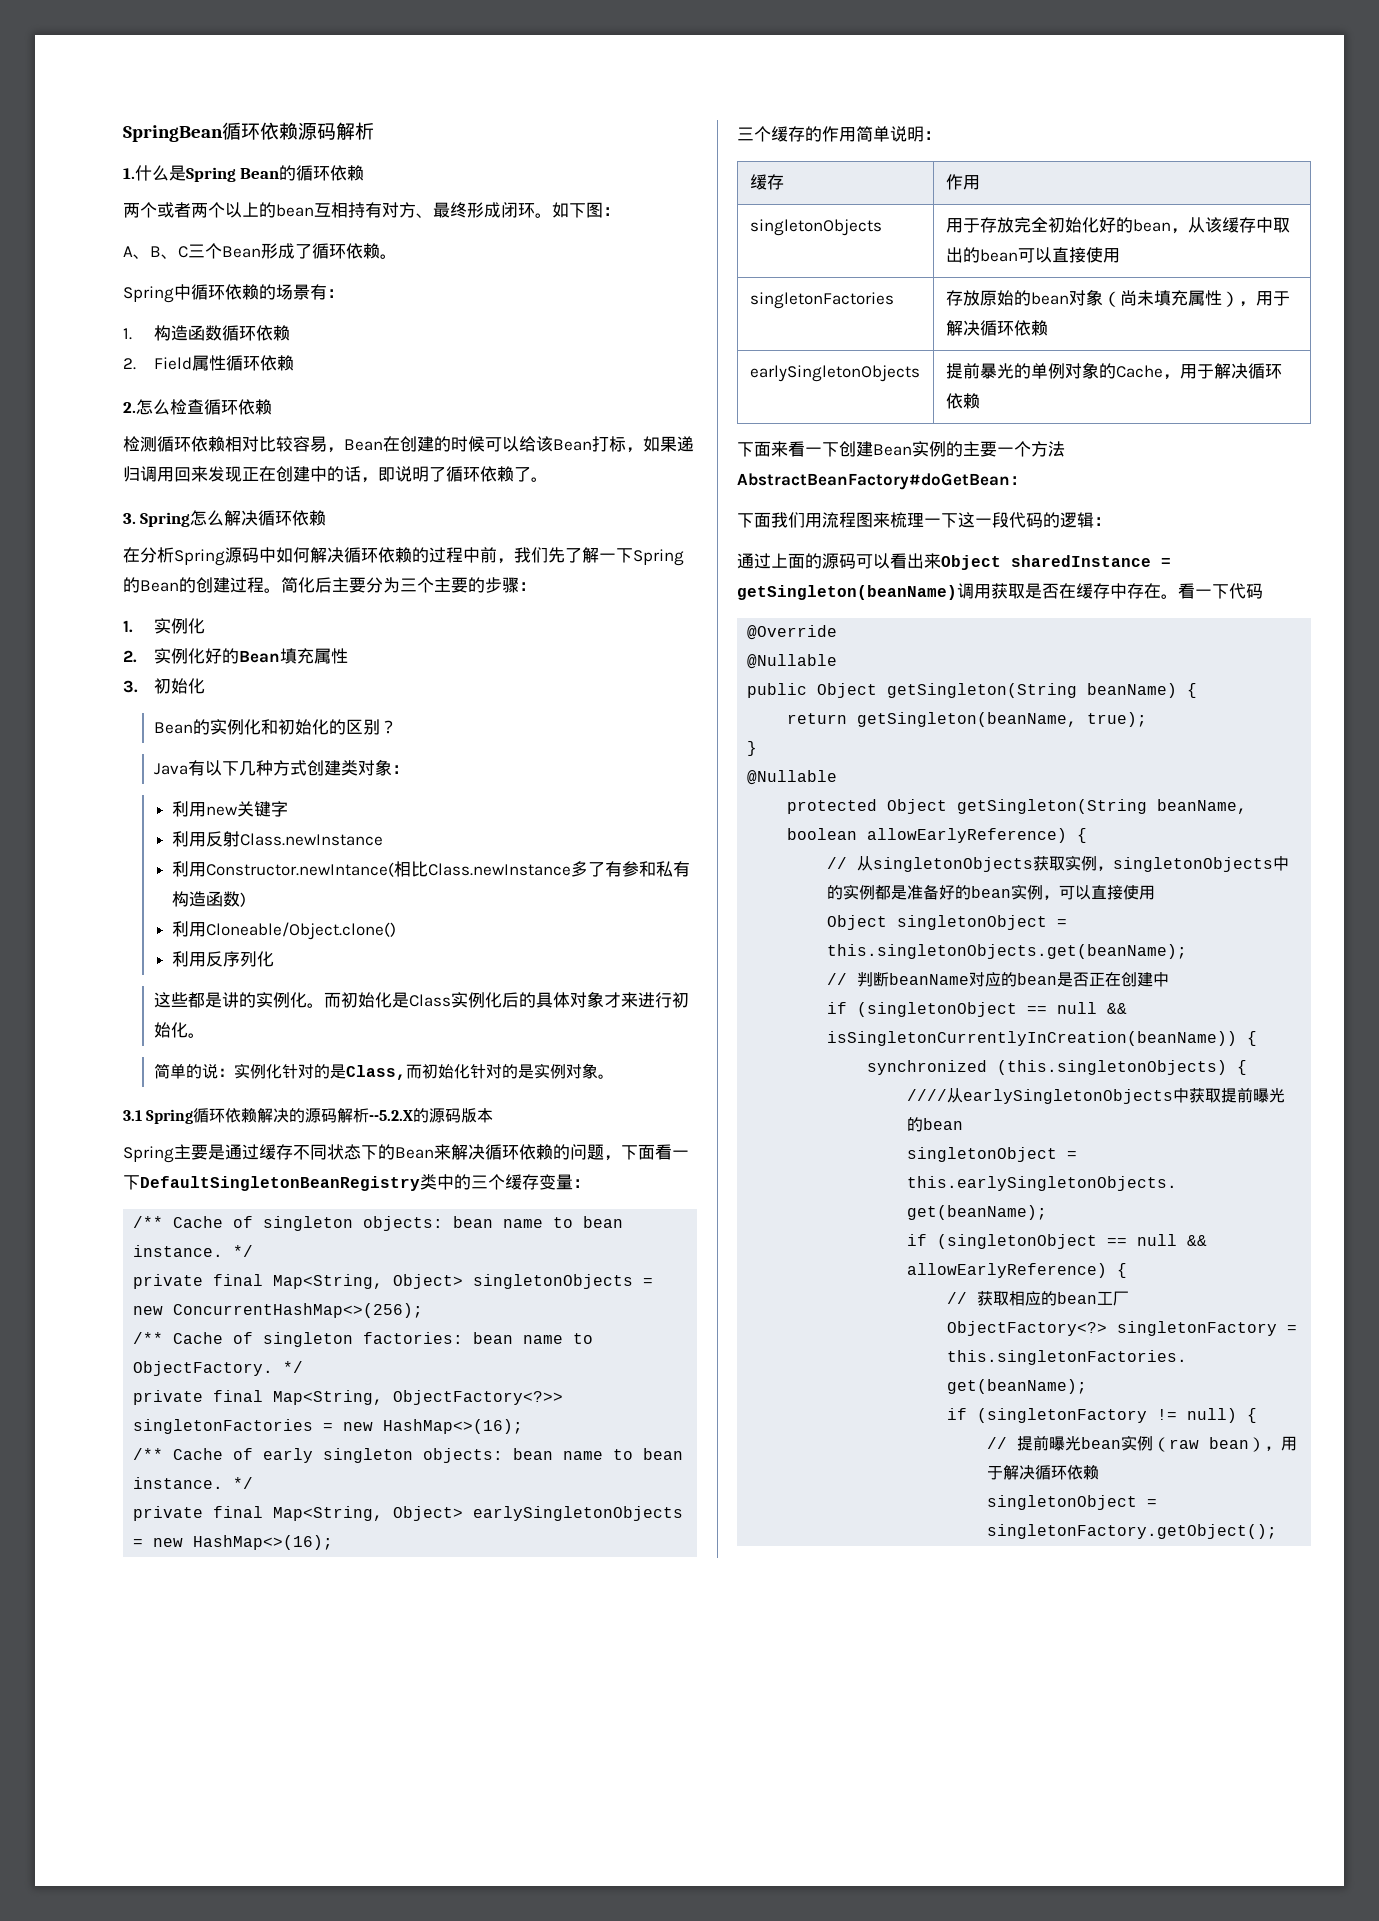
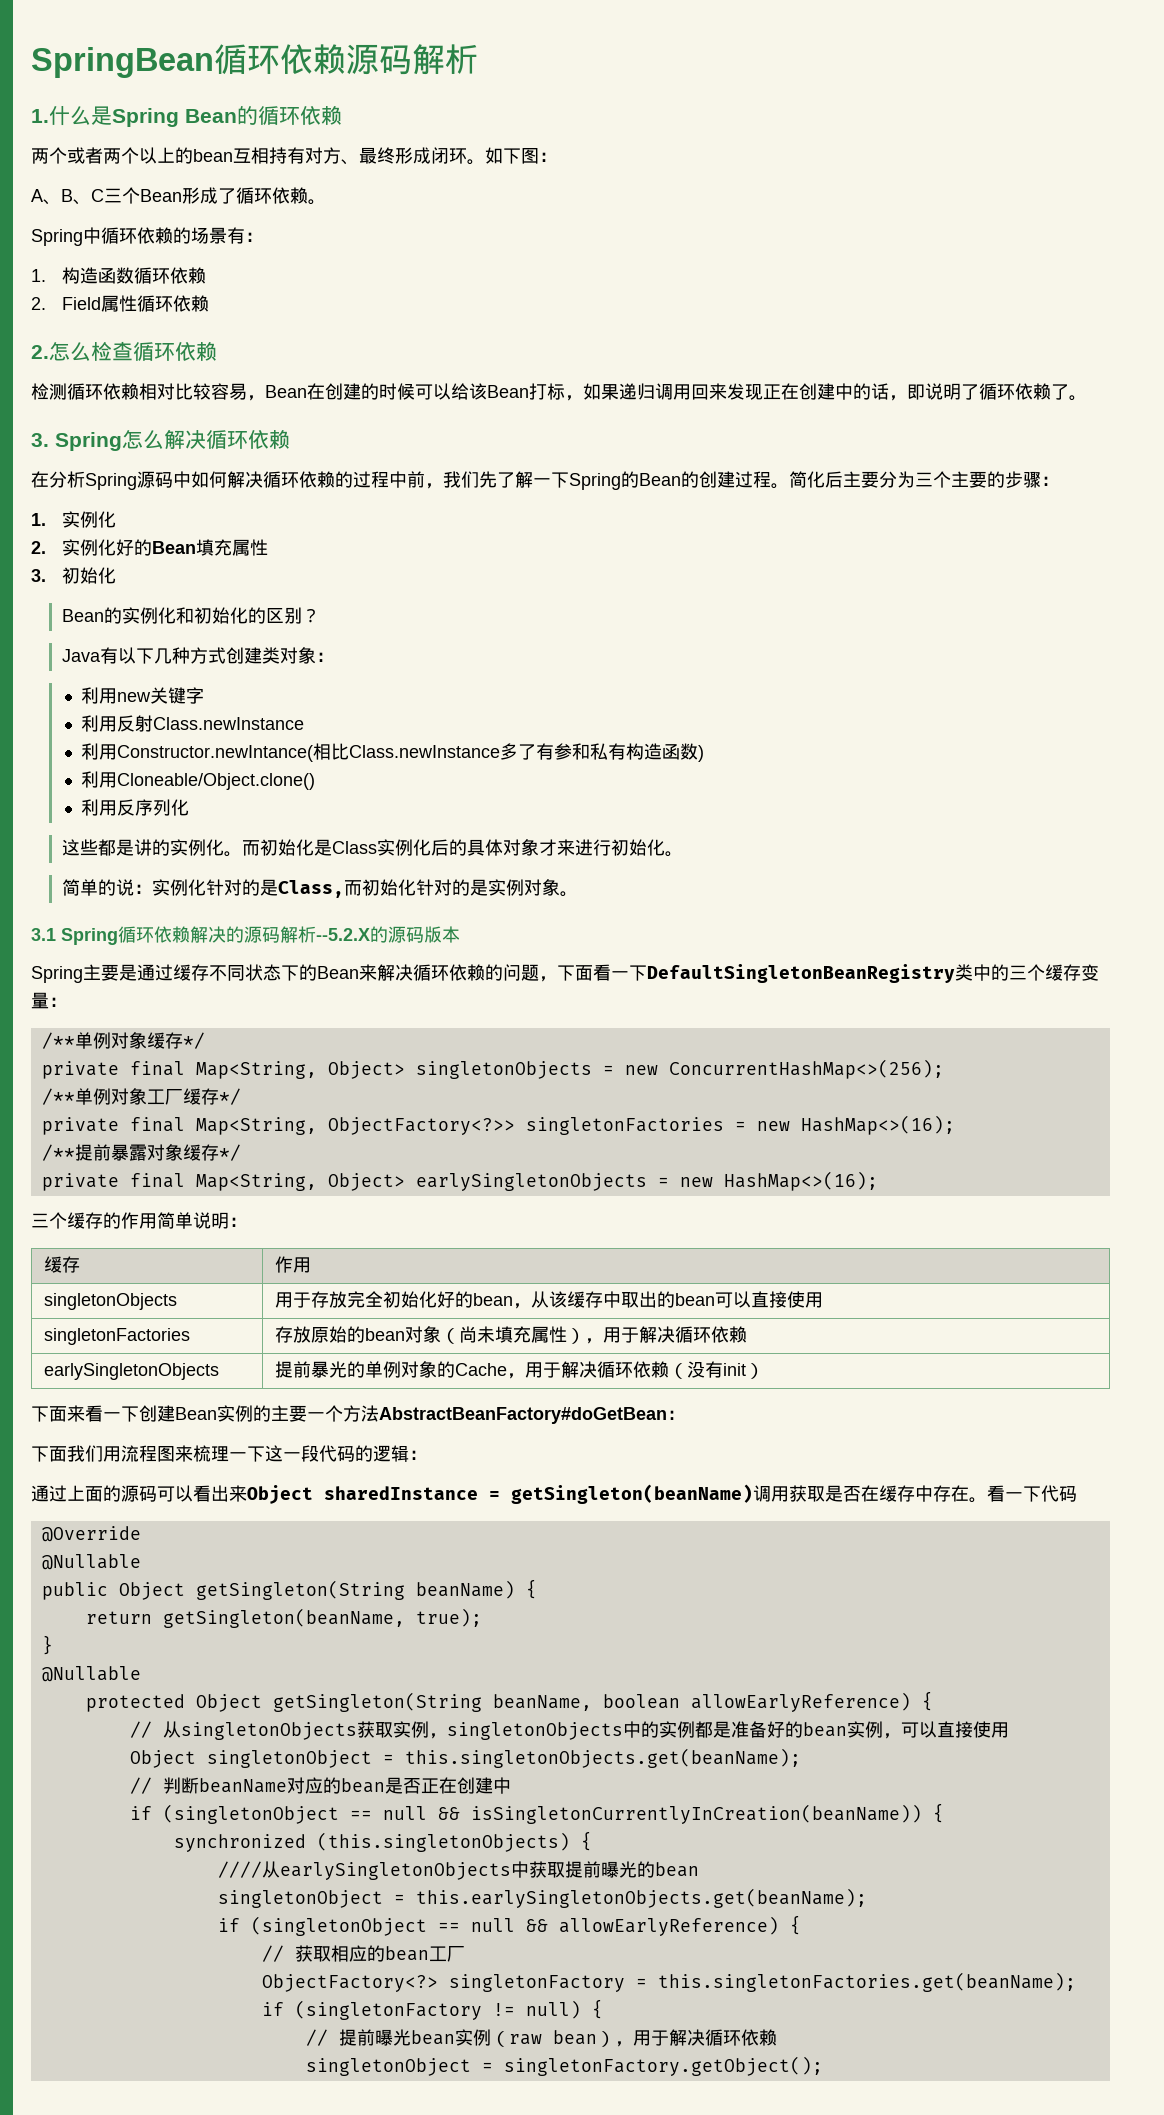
- /** Cache of singleton objects: bean name to bean instance. */
+ /**单例对象缓存*/
- /** Cache of singleton factories: bean name to ObjectFactory. */
+ /**单例对象工厂缓存*/
- /** Cache of early singleton objects: bean name to bean instance. */
+ /**提前暴露对象缓存*/
- earlySingletonObjects | 提前暴光的单例对象的Cache，用于解决循环依赖
+ earlySingletonObjects | 提前暴光的单例对象的Cache，用于解决循环依赖（没有init）

